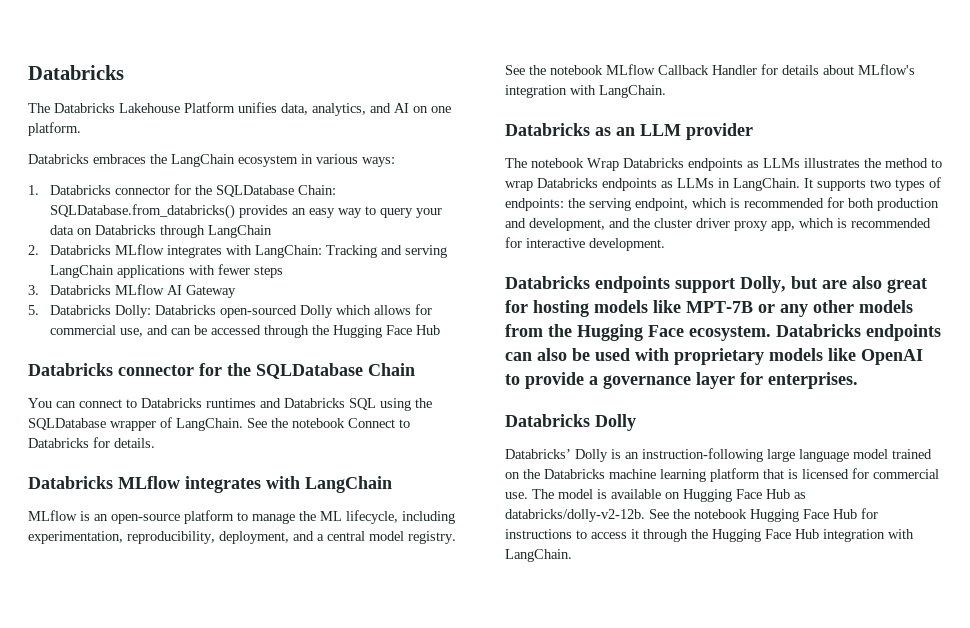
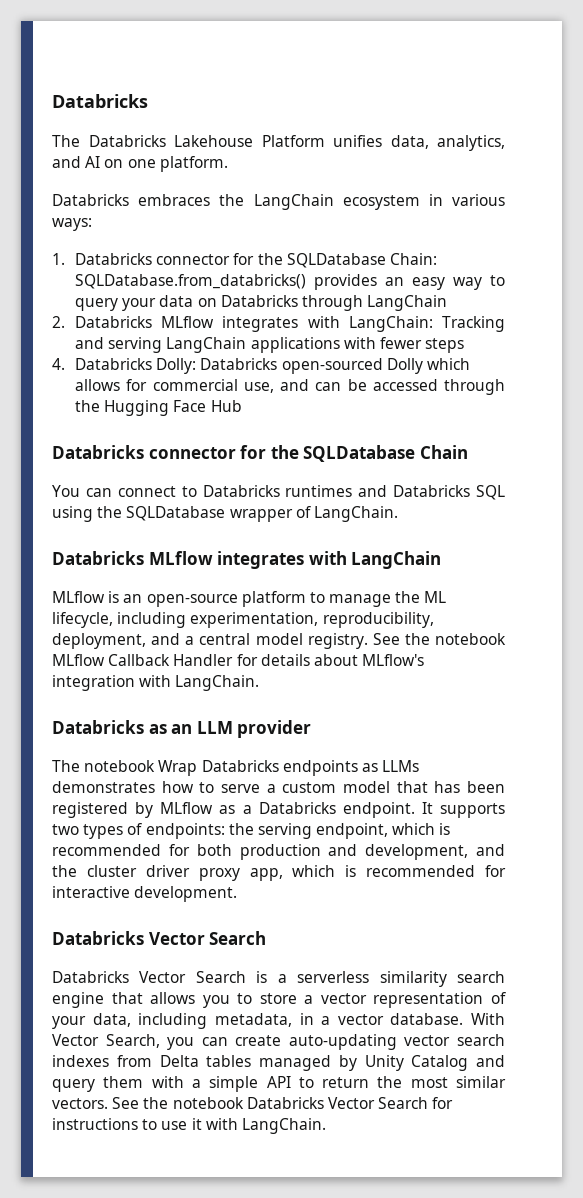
- 3. Databricks MLflow AI Gateway
- 5. Databricks Dolly: Databricks open-sourced Dolly which allows for commercial use, and can be accessed through the Hugging Face Hub
+ 4. Databricks Dolly: Databricks open-sourced Dolly which allows for commercial use, and can be accessed through the Hugging Face Hub
- See the notebook Connect to Databricks for details.
- The notebook Wrap Databricks endpoints as LLMs illustrates the method to wrap Databricks endpoints as LLMs in LangChain.
+ The notebook Wrap Databricks endpoints as LLMs demonstrates how to serve a custom model that has been registered by MLflow as a Databricks endpoint.
  It supports two types of endpoints: the serving endpoint, which is recommended for both production and development, and the cluster driver proxy app, which is recommended for interactive development.
- Databricks endpoints support Dolly, but are also great for hosting models like MPT-7B or any other models from the Hugging Face ecosystem. Databricks endpoints can also be used with proprietary models like OpenAI to provide a governance layer for enterprises.
- Databricks Dolly
- Databricks’ Dolly is an instruction-following large language model trained on the Databricks machine learning platform that is licensed for commercial use. The model is available on Hugging Face Hub as databricks/dolly-v2-12b. See the notebook Hugging Face Hub for instructions to access it through the Hugging Face Hub integration with LangChain.
+ Databricks Vector Search
+ Databricks Vector Search is a serverless similarity search engine that allows you to store a vector representation of your data, including metadata, in a vector database. With Vector Search, you can create auto-updating vector search indexes from Delta tables managed by Unity Catalog and query them with a simple API to return the most similar vectors. See the notebook Databricks Vector Search for instructions to use it with LangChain.

